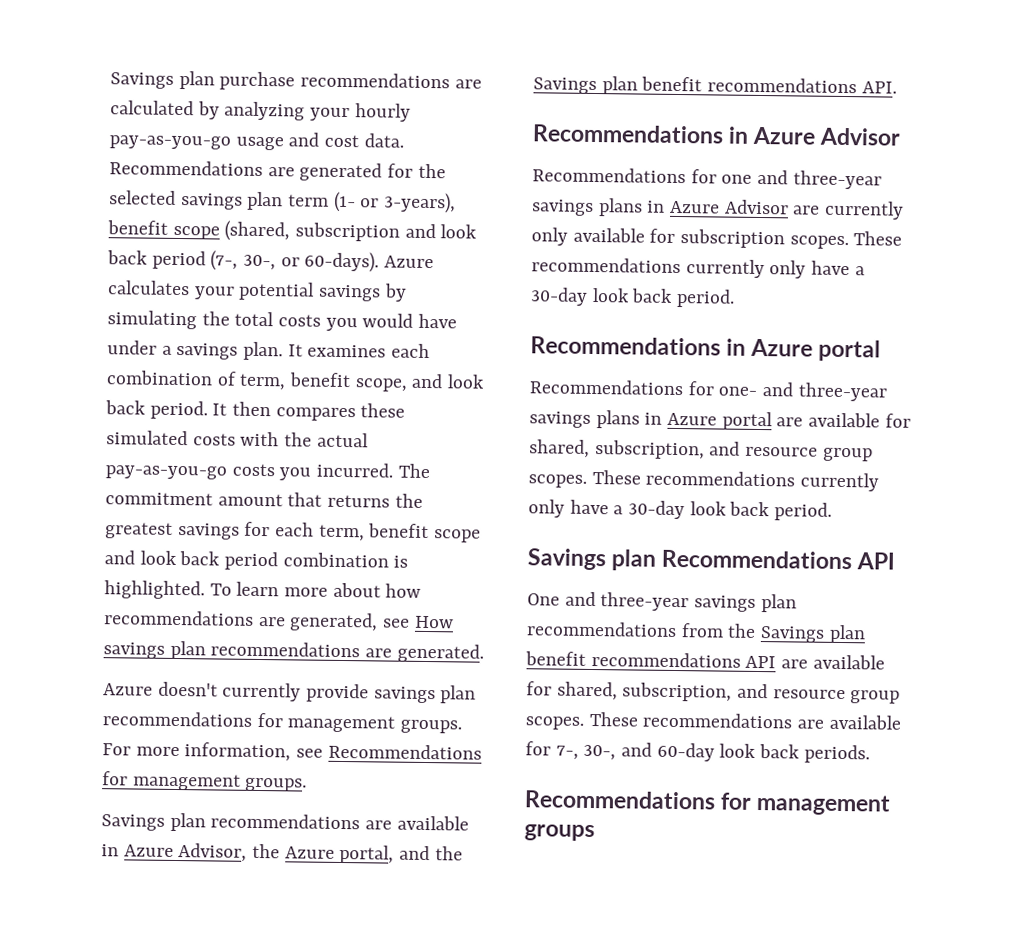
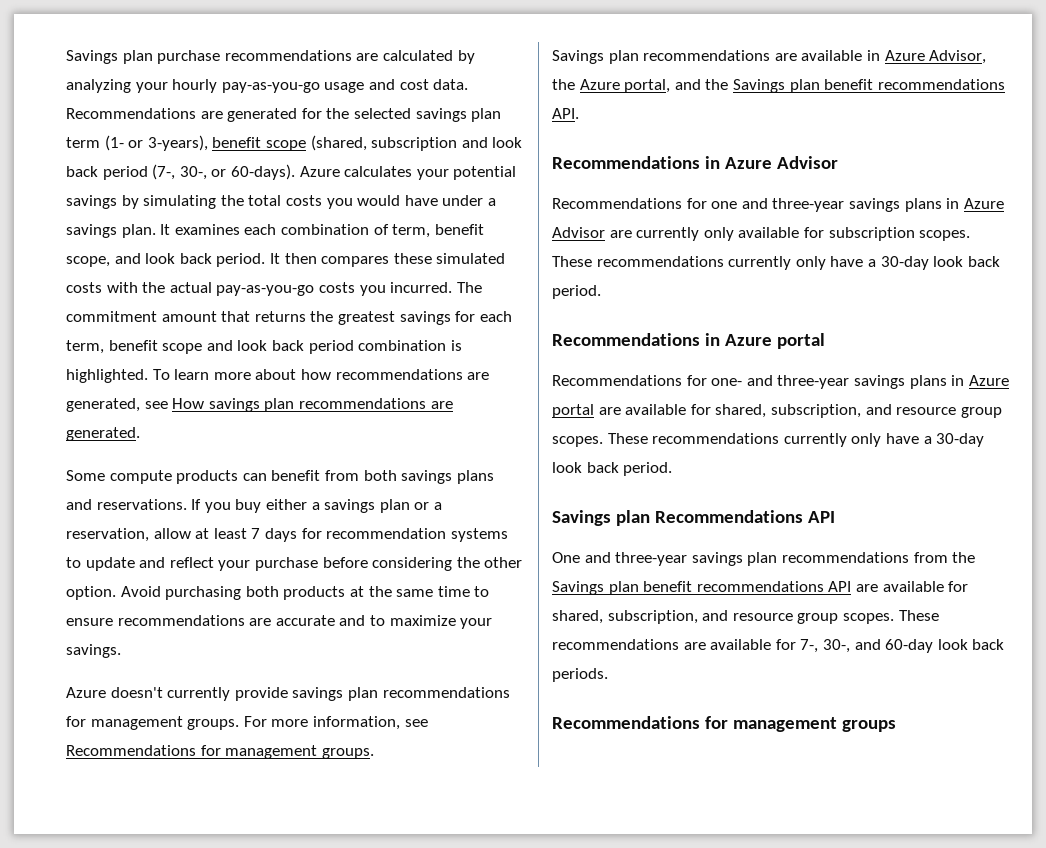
+ Some compute products can benefit from both savings plans and reservations. If you buy either a savings plan or a reservation, allow at least 7 days for recommendation systems to update and reflect your purchase before considering the other option. Avoid purchasing both products at the same time to ensure recommendations are accurate and to maximize your savings.

